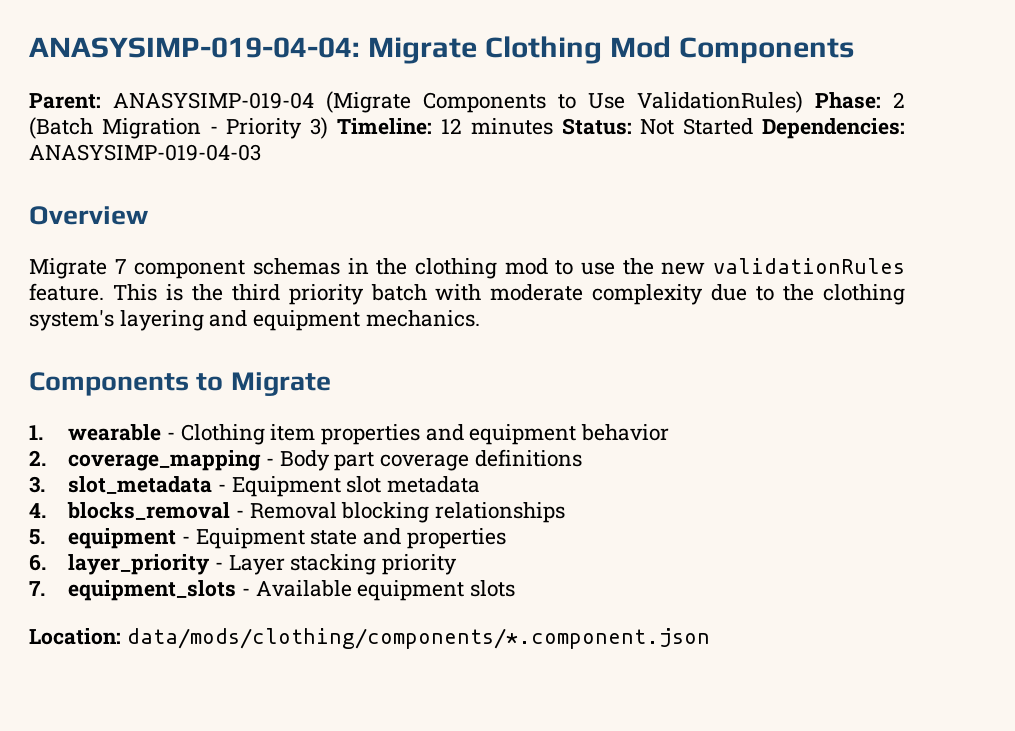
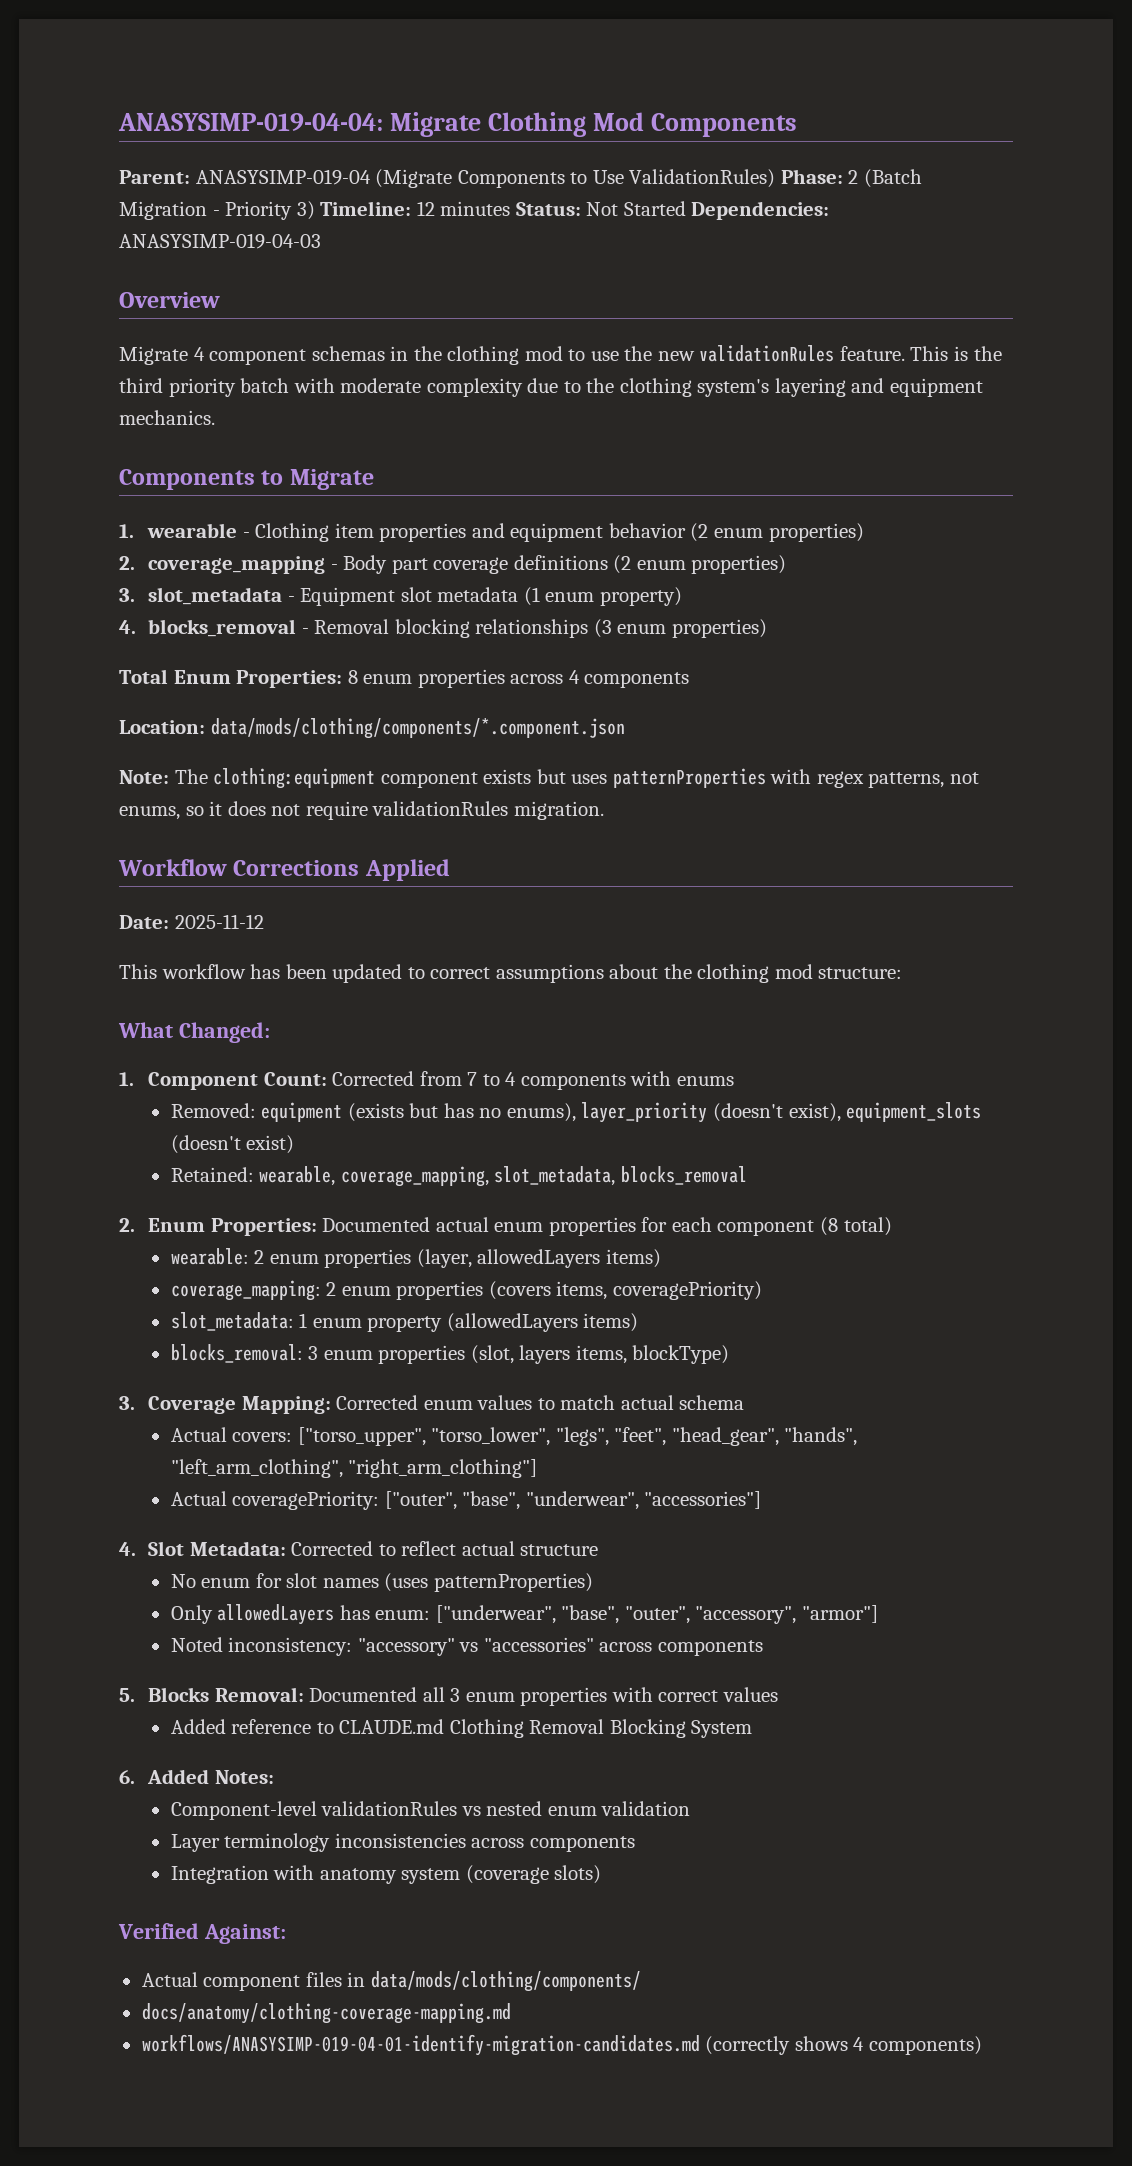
- Migrate 7 component schemas in the clothing mod to use the new validationRules feature.
+ Migrate 4 component schemas in the clothing mod to use the new validationRules feature.
- 1. wearable - Clothing item properties and equipment behavior
+ 1. wearable - Clothing item properties and equipment behavior (2 enum properties)
- 2. coverage_mapping - Body part coverage definitions
+ 2. coverage_mapping - Body part coverage definitions (2 enum properties)
- 3. slot_metadata - Equipment slot metadata
+ 3. slot_metadata - Equipment slot metadata (1 enum property)
- 4. blocks_removal - Removal blocking relationships
- 5. equipment - Equipment state and properties
- 6. layer_priority - Layer stacking priority
- 7. equipment_slots - Available equipment slots
+ 4. blocks_removal - Removal blocking relationships (3 enum properties)
+ Total Enum Properties: 8 enum properties across 4 components
  Location: data/mods/clothing/components/*.component.json
+ Note: The clothing:equipment component exists but uses patternProperties with regex patterns, not enums, so it does not require validationRules migration.
+ Workflow Corrections Applied
+ Date: 2025-11-12
+ This workflow has been updated to correct assumptions about the clothing mod structure:
+ What Changed:
+ 1. Component Count: Corrected from 7 to 4 components with enums
+ Removed: equipment (exists but has no enums), layer_priority (doesn't exist), equipment_slots (doesn't exist)
+ Retained: wearable, coverage_mapping, slot_metadata, blocks_removal
+ 2. Enum Properties: Documented actual enum properties for each component (8 total)
+ wearable: 2 enum properties (layer, allowedLayers items)
+ coverage_mapping: 2 enum properties (covers items, coveragePriority)
+ slot_metadata: 1 enum property (allowedLayers items)
+ blocks_removal: 3 enum properties (slot, layers items, blockType)
+ 3. Coverage Mapping: Corrected enum values to match actual schema
+ Actual covers: ["torso_upper", "torso_lower", "legs", "feet", "head_gear", "hands", "left_arm_clothing", "right_arm_clothing"]
+ Actual coveragePriority: ["outer", "base", "underwear", "accessories"]
+ 4. Slot Metadata: Corrected to reflect actual structure
+ No enum for slot names (uses patternProperties)
+ Only allowedLayers has enum: ["underwear", "base", "outer", "accessory", "armor"]
+ Noted inconsistency: "accessory" vs "accessories" across components
+ 5. Blocks Removal: Documented all 3 enum properties with correct values
+ Added reference to CLAUDE.md Clothing Removal Blocking System
+ 6. Added Notes:
+ Component-level validationRules vs nested enum validation
+ Layer terminology inconsistencies across components
+ Integration with anatomy system (coverage slots)
+ Verified Against:
+ Actual component files in data/mods/clothing/components/
+ docs/anatomy/clothing-coverage-mapping.md
+ workflows/ANASYSIMP-019-04-01-identify-migration-candidates.md (correctly shows 4 components)

